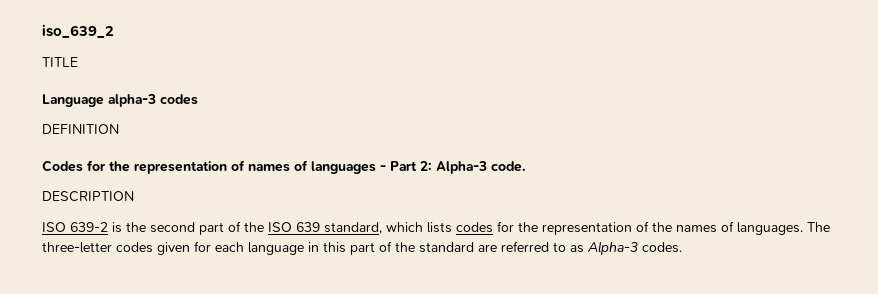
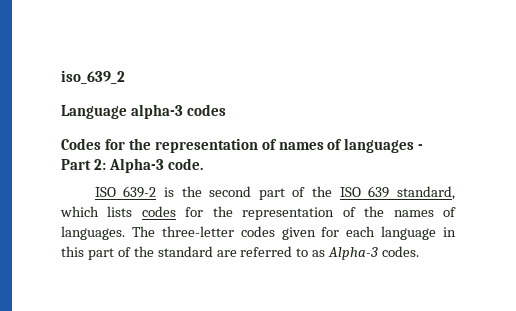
- TITLE
- DEFINITION
- DESCRIPTION

